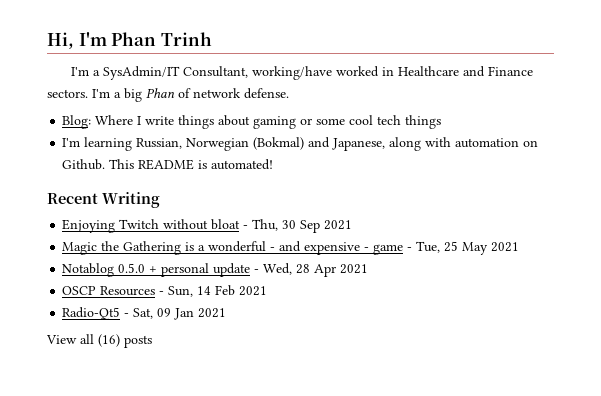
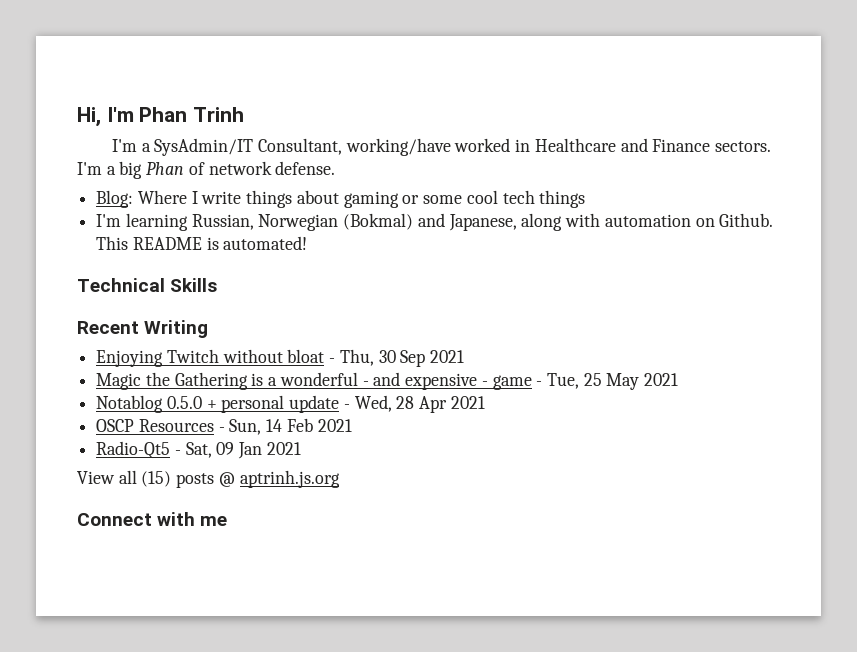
+ Technical Skills
- View all (16) posts
+ View all (15) posts @ aptrinh.js.org
+ Connect with me

